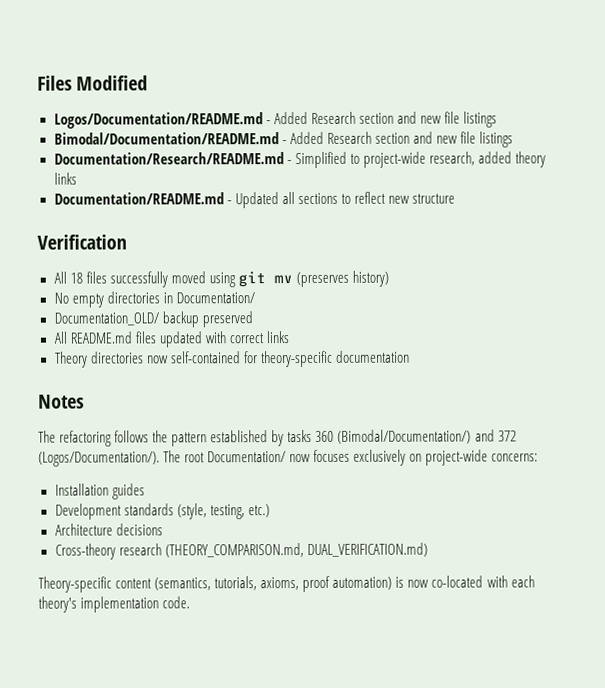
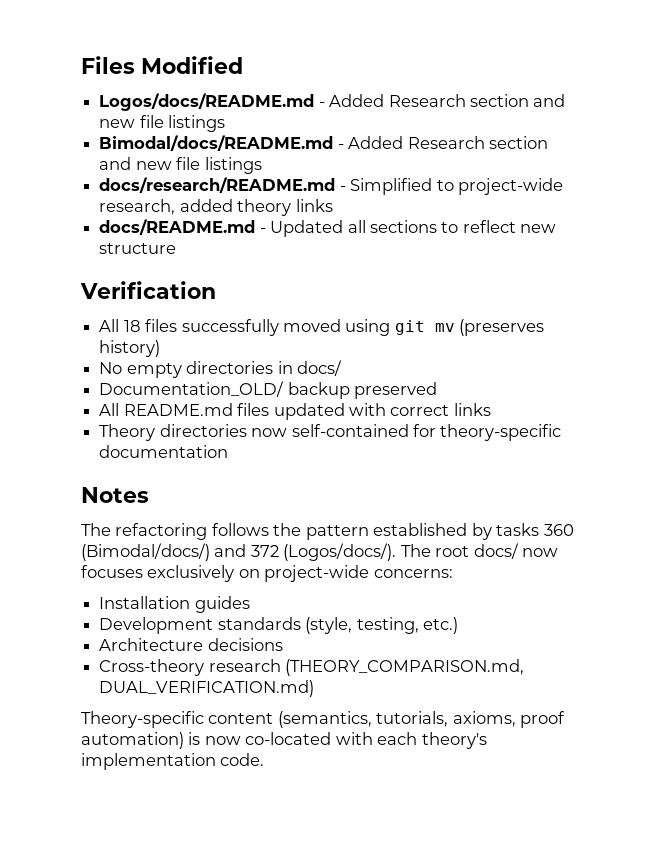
- Logos/Documentation/README.md - Added Research section and new file listings
- Bimodal/Documentation/README.md - Added Research section and new file listings
- Documentation/Research/README.md - Simplified to project-wide research, added theory links
+ Logos/docs/README.md - Added Research section and new file listings
+ Bimodal/docs/README.md - Added Research section and new file listings
+ docs/research/README.md - Simplified to project-wide research, added theory links
- Documentation/README.md - Updated all sections to reflect new structure
+ docs/README.md - Updated all sections to reflect new structure
- No empty directories in Documentation/
+ No empty directories in docs/
- The refactoring follows the pattern established by tasks 360 (Bimodal/Documentation/) and 372 (Logos/Documentation/).
+ The refactoring follows the pattern established by tasks 360 (Bimodal/docs/) and 372 (Logos/docs/).
- The root Documentation/ now focuses exclusively on project-wide concerns:
+ The root docs/ now focuses exclusively on project-wide concerns:

